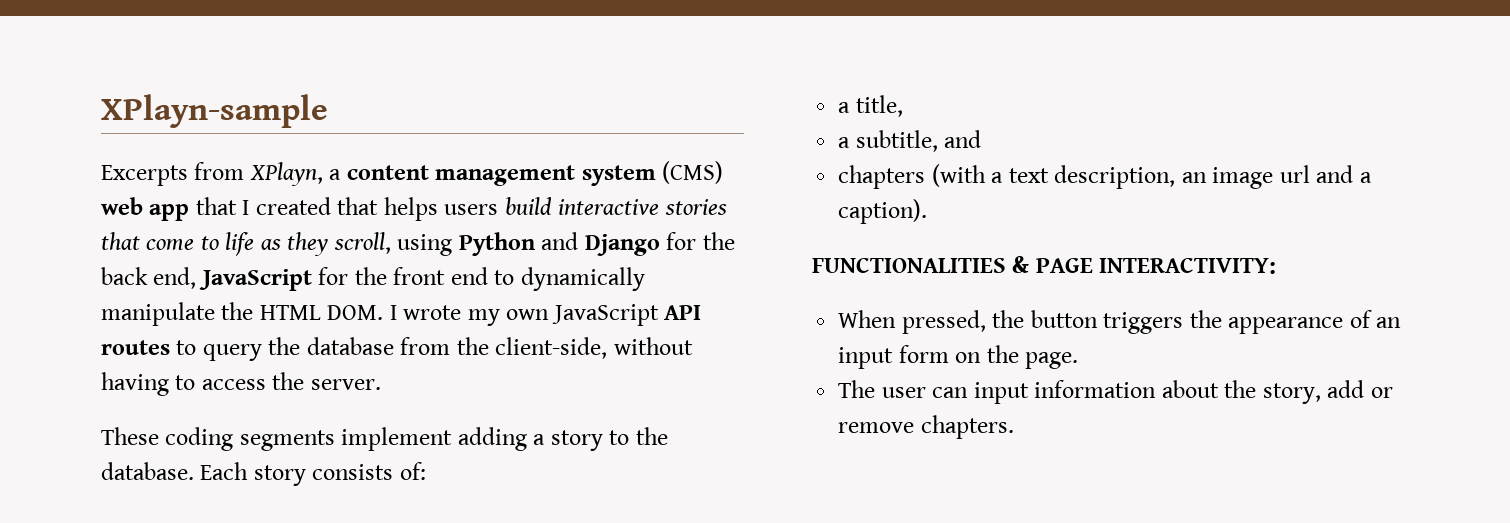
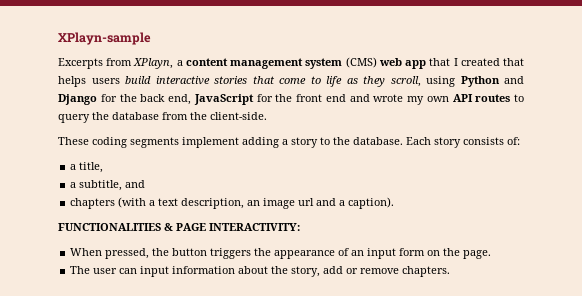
- Excerpts from XPlayn, a content management system (CMS) web app that I created that helps users build interactive stories that come to life as they scroll, using Python and Django for the back end, JavaScript for the front end to dynamically manipulate the HTML DOM. I wrote my own JavaScript API routes to query the database from the client-side, without having to access the server.
+ Excerpts from XPlayn, a content management system (CMS) web app that I created that helps users build interactive stories that come to life as they scroll, using Python and Django for the back end, JavaScript for the front end and wrote my own API routes to query the database from the client-side.

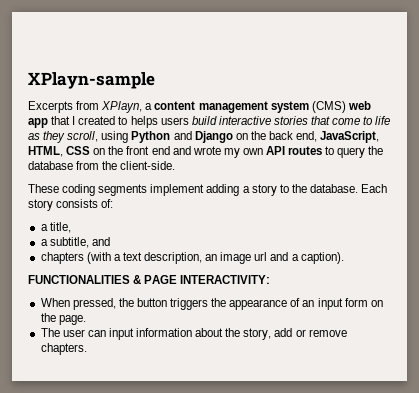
- Excerpts from XPlayn, a content management system (CMS) web app that I created that helps users build interactive stories that come to life as they scroll, using Python and Django for the back end, JavaScript for the front end and wrote my own API routes to query the database from the client-side.
+ Excerpts from XPlayn, a content management system (CMS) web app that I created to helps users build interactive stories that come to life as they scroll, using Python and Django on the back end, JavaScript, HTML, CSS on the front end and wrote my own API routes to query the database from the client-side.

